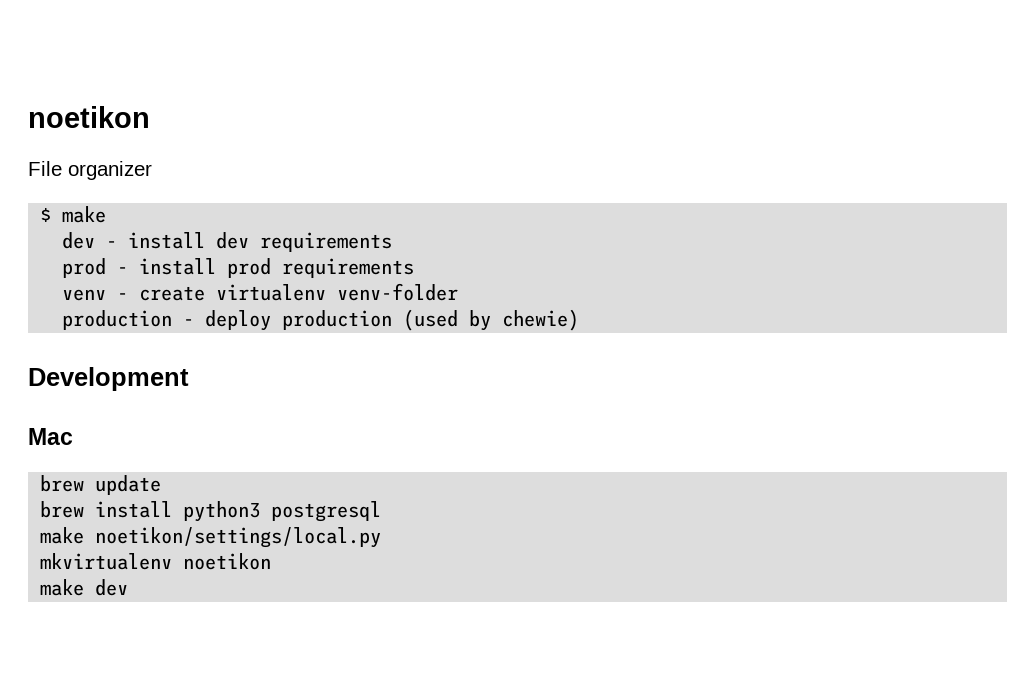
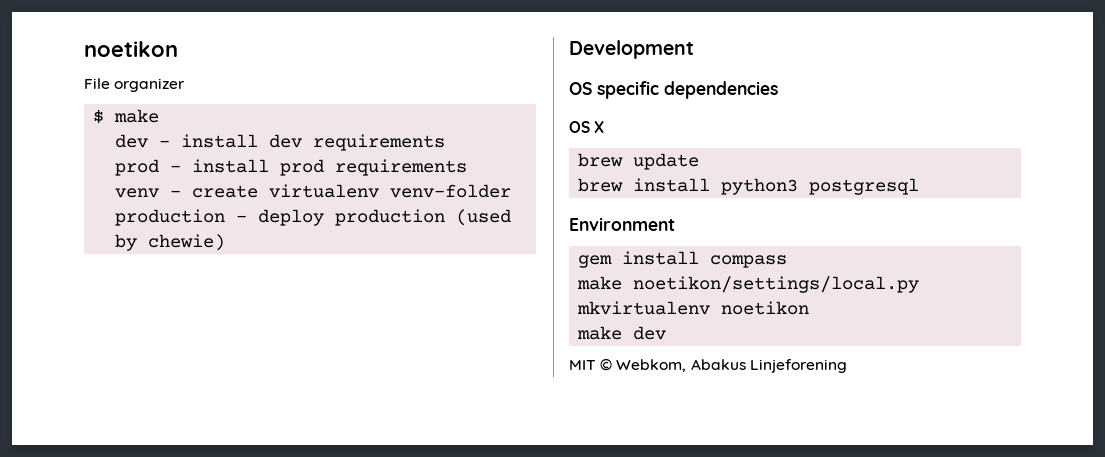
- Mac
+ OS specific dependencies
+ OS X
+ Environment
+ gem install compass
+ MIT © Webkom, Abakus Linjeforening

